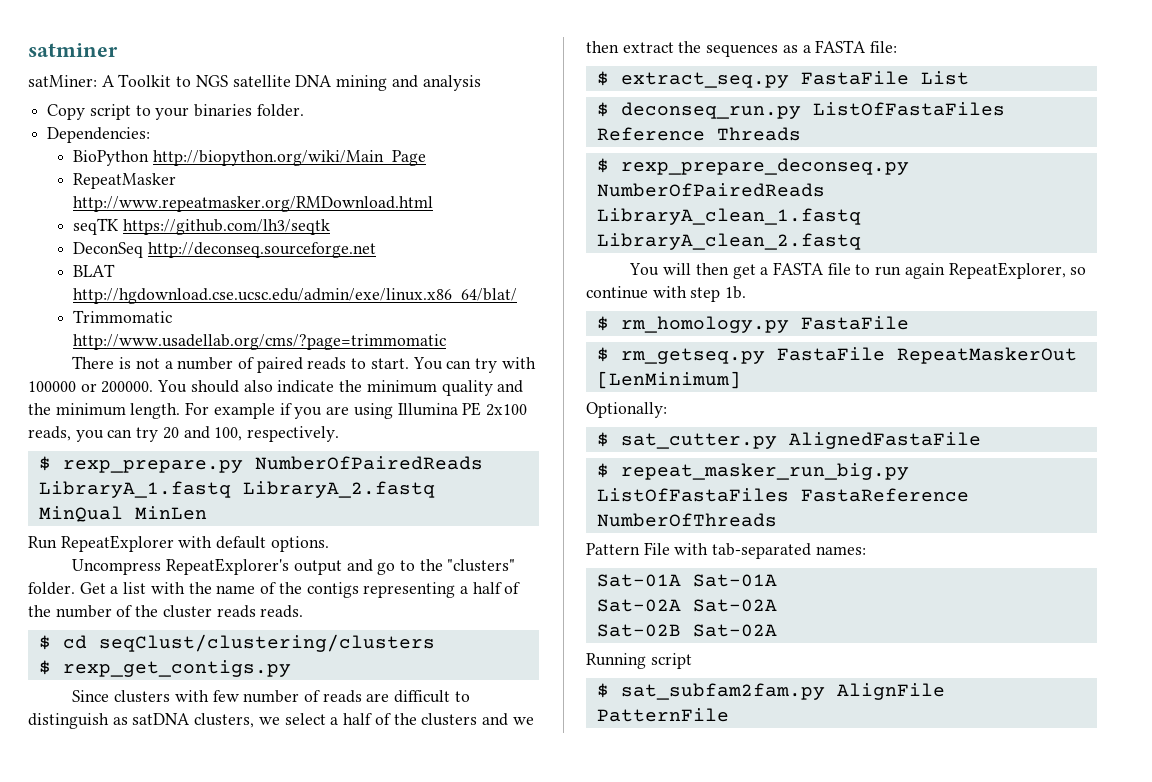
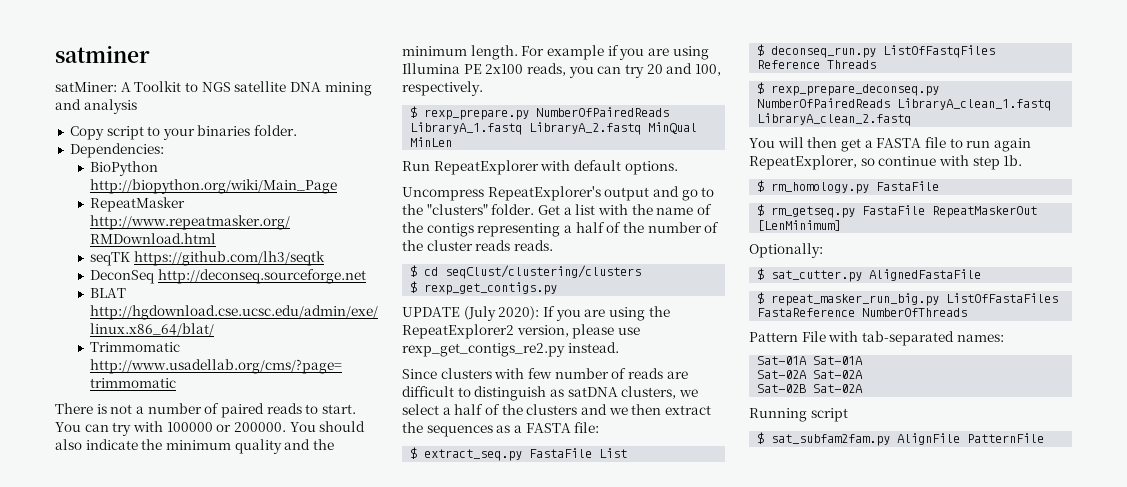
+ UPDATE (July 2020): If you are using the RepeatExplorer2 version, please use rexp_get_contigs_re2.py instead.
- $ deconseq_run.py ListOfFastaFiles Reference Threads
+ $ deconseq_run.py ListOfFastqFiles Reference Threads

